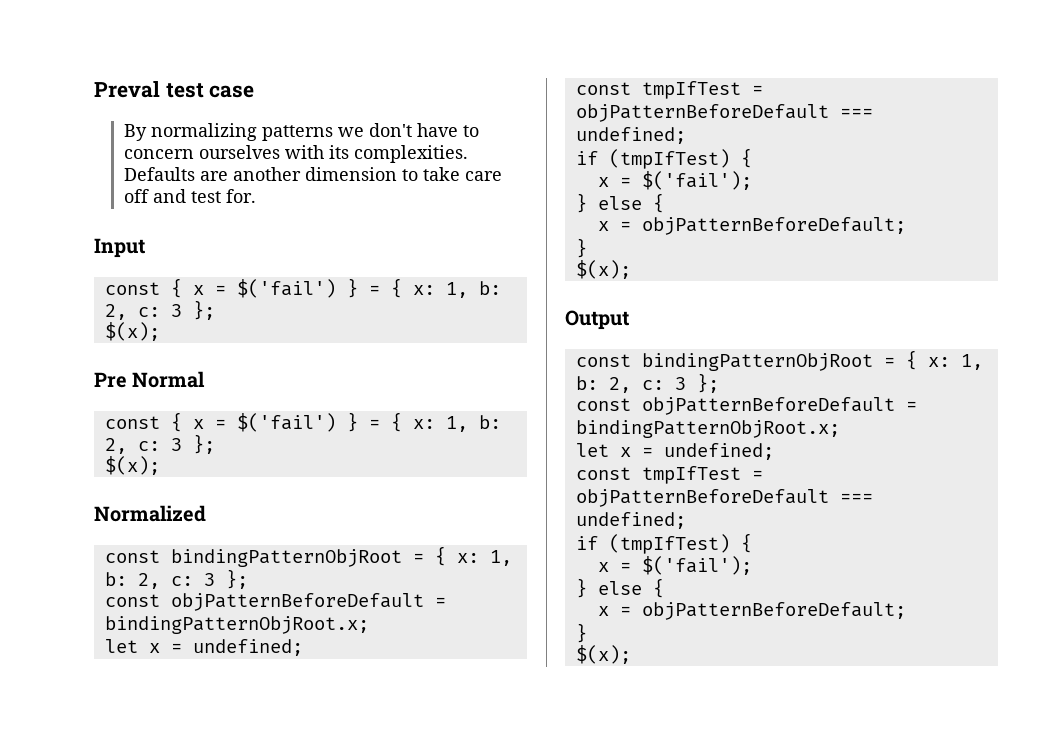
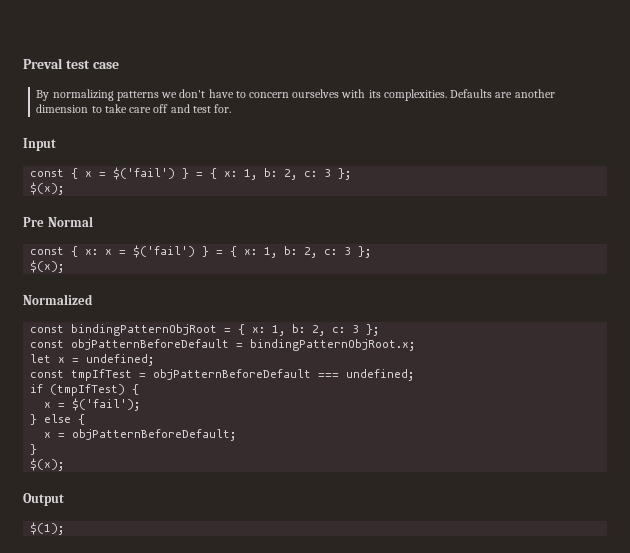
  Pre Normal
- const { x = $('fail') } = { x: 1, b: 2, c: 3 };
+ const { x: x = $('fail') } = { x: 1, b: 2, c: 3 };
  Output
- const bindingPatternObjRoot = { x: 1, b: 2, c: 3 };
- const objPatternBeforeDefault = bindingPatternObjRoot.x;
- let x = undefined;
- const tmpIfTest = objPatternBeforeDefault === undefined;
- if (tmpIfTest) {
- x = $('fail');
- } else {
- x = objPatternBeforeDefault;
- }
- $(x);
+ $(1);

